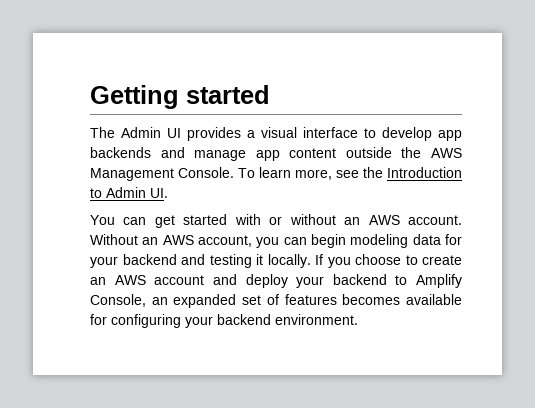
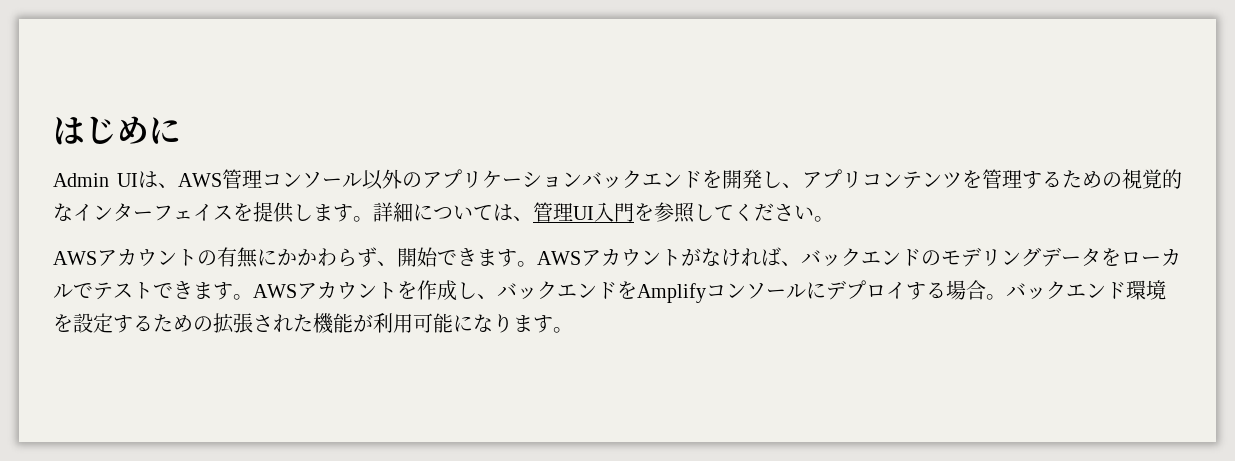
- Getting started
- The Admin UI provides a visual interface to develop app backends and manage app content outside the AWS Management Console. To learn more, see the Introduction to Admin UI.
- You can get started with or without an AWS account. Without an AWS account, you can begin modeling data for your backend and testing it locally. If you choose to create an AWS account and deploy your backend to Amplify Console, an expanded set of features becomes available for configuring your backend environment.
+ はじめに
+ Admin UIは、AWS管理コンソール以外のアプリケーションバックエンドを開発し、アプリコンテンツを管理するための視覚的なインターフェイスを提供します。詳細については、管理UI入門を参照してください。
+ AWSアカウントの有無にかかわらず、開始できます。AWSアカウントがなければ、バックエンドのモデリングデータをローカルでテストできます。AWSアカウントを作成し、バックエンドをAmplifyコンソールにデプロイする場合。バックエンド環境を設定するための拡張された機能が利用可能になります。

